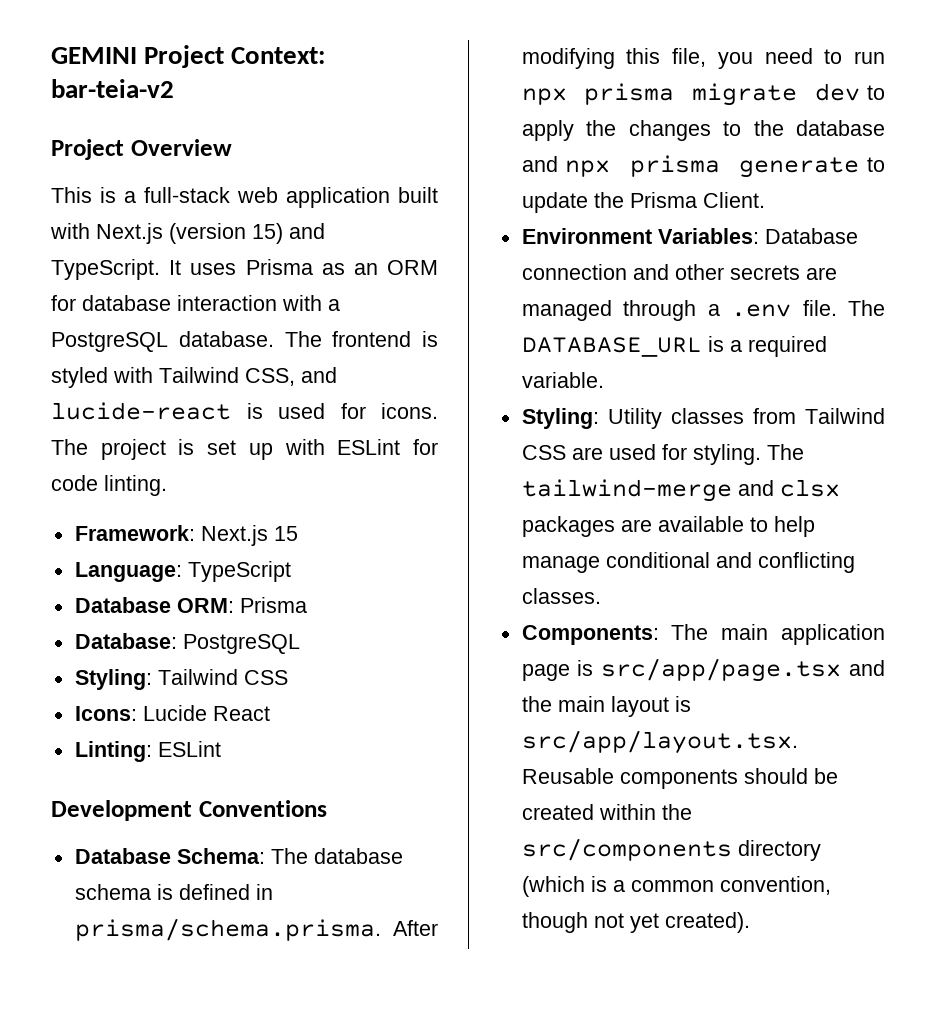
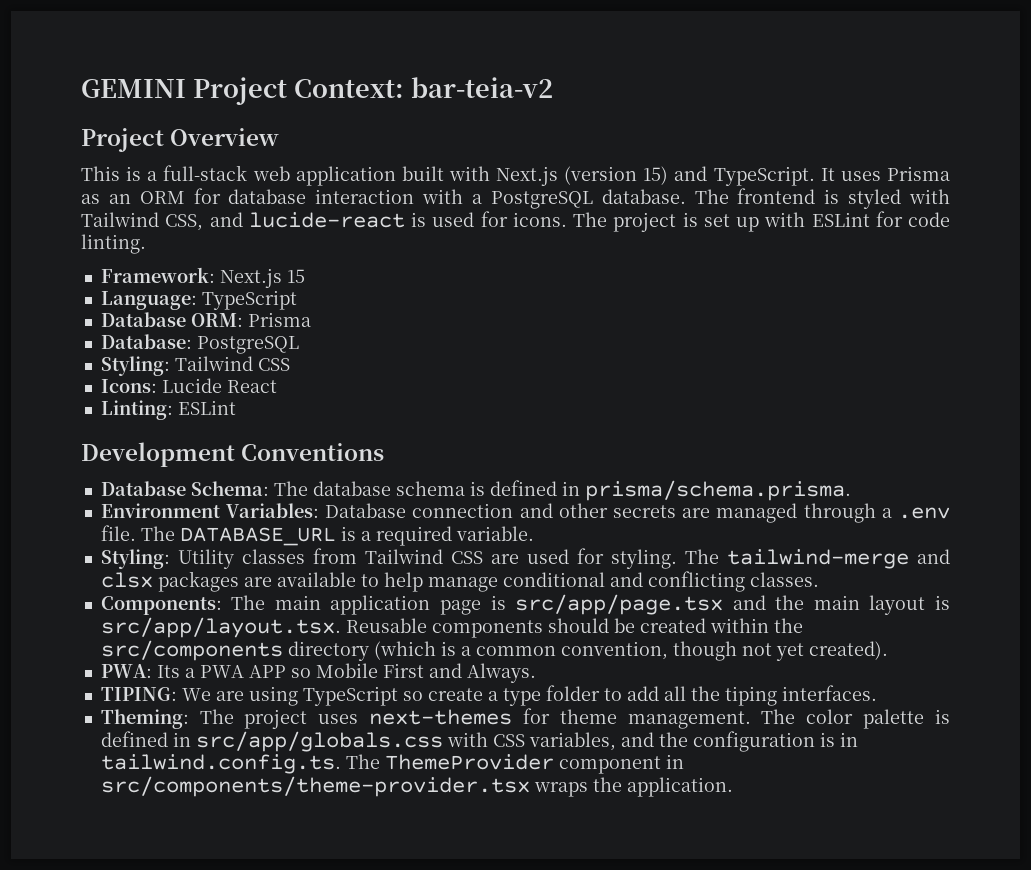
- Database Schema: The database schema is defined in prisma/schema.prisma. After modifying this file, you need to run npx prisma migrate dev to apply the changes to the database and npx prisma generate to update the Prisma Client.
+ Database Schema: The database schema is defined in prisma/schema.prisma.
+ PWA: Its a PWA APP so Mobile First and Always.
+ TIPING: We are using TypeScript so create a type folder to add all the tiping interfaces.
+ Theming: The project uses next-themes for theme management. The color palette is defined in src/app/globals.css with CSS variables, and the configuration is in tailwind.config.ts. The ThemeProvider component in src/components/theme-provider.tsx wraps the application.

